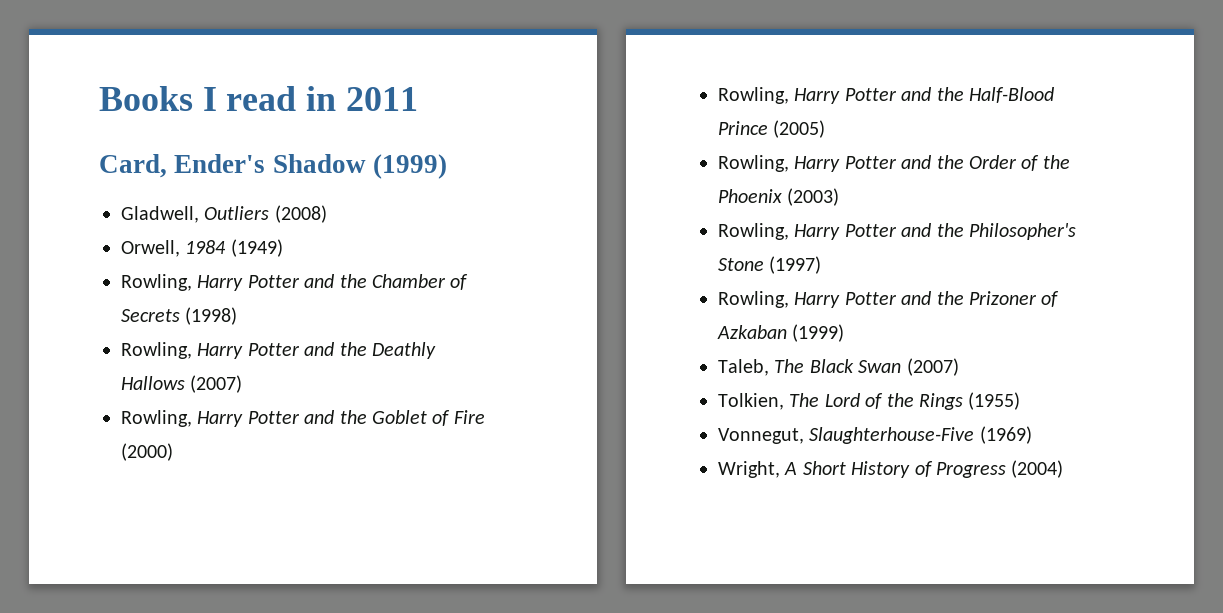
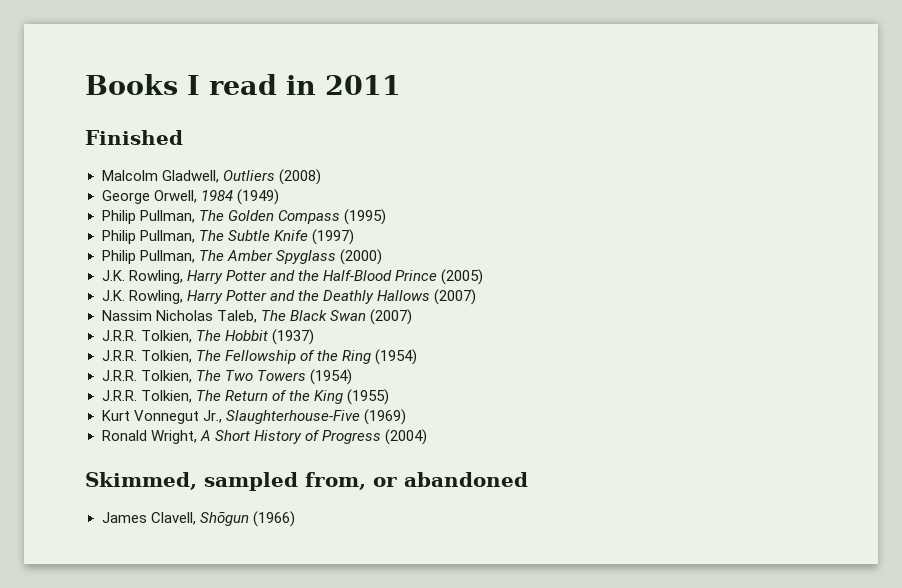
- Card, Ender's Shadow (1999)
- Gladwell, Outliers (2008)
+ Finished
+ Malcolm Gladwell, Outliers (2008)
- Orwell, 1984 (1949)
+ George Orwell, 1984 (1949)
- Rowling, Harry Potter and the Chamber of Secrets (1998)
- Rowling, Harry Potter and the Deathly Hallows (2007)
+ Philip Pullman, The Golden Compass (1995)
+ Philip Pullman, The Subtle Knife (1997)
+ Philip Pullman, The Amber Spyglass (2000)
+ J.K. Rowling, Harry Potter and the Half-Blood Prince (2005)
+ J.K. Rowling, Harry Potter and the Deathly Hallows (2007)
- Rowling, Harry Potter and the Goblet of Fire (2000)
- Rowling, Harry Potter and the Half-Blood Prince (2005)
- Rowling, Harry Potter and the Order of the Phoenix (2003)
- Rowling, Harry Potter and the Philosopher's Stone (1997)
- Rowling, Harry Potter and the Prizoner of Azkaban (1999)
- Taleb, The Black Swan (2007)
+ Nassim Nicholas Taleb, The Black Swan (2007)
- Tolkien, The Lord of the Rings (1955)
- Vonnegut, Slaughterhouse-Five (1969)
+ J.R.R. Tolkien, The Hobbit (1937)
+ J.R.R. Tolkien, The Fellowship of the Ring (1954)
+ J.R.R. Tolkien, The Two Towers (1954)
+ J.R.R. Tolkien, The Return of the King (1955)
+ Kurt Vonnegut Jr., Slaughterhouse-Five (1969)
- Wright, A Short History of Progress (2004)
+ Ronald Wright, A Short History of Progress (2004)
+ Skimmed, sampled from, or abandoned
+ James Clavell, Shōgun (1966)

